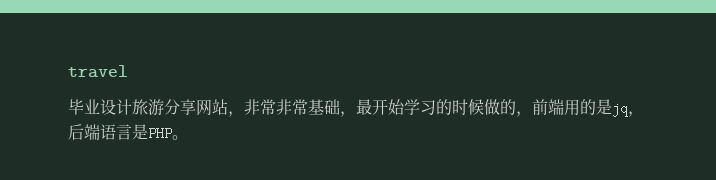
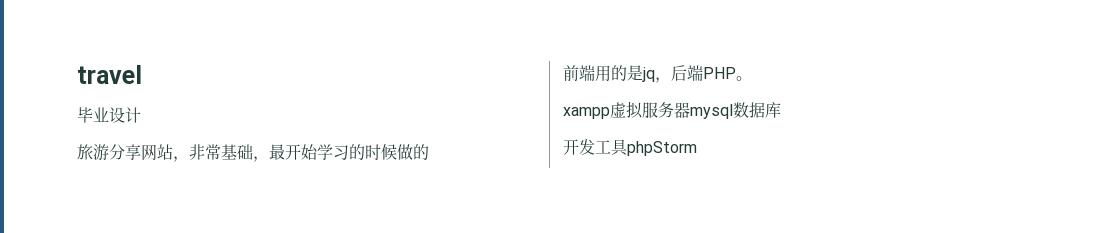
- 毕业设计旅游分享网站，非常非常基础，最开始学习的时候做的，前端用的是jq，后端语言是PHP。
+ 毕业设计
+ 旅游分享网站，非常基础，最开始学习的时候做的
+ 前端用的是jq，后端PHP。
+ xampp虚拟服务器mysql数据库
+ 开发工具phpStorm

